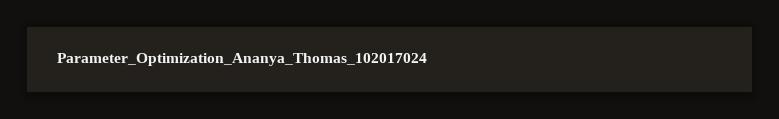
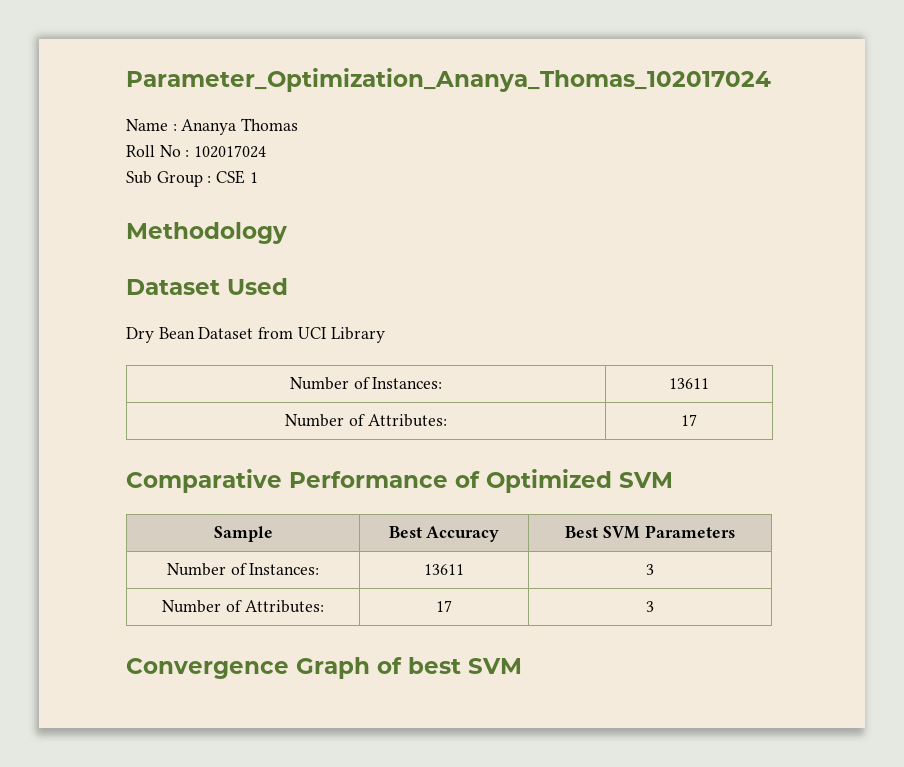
+ Name : Ananya Thomas
+ Roll No : 102017024
+ Sub Group : CSE 1
+ Methodology
+ Dataset Used
+ Dry Bean Dataset from UCI Library
+ Number of Instances: | 13611
+ Number of Attributes: | 17
+ Comparative Performance of Optimized SVM
+ Sample | Best Accuracy | Best SVM Parameters
+ Number of Instances: | 13611 | 3
+ Number of Attributes: | 17 | 3
+ Convergence Graph of best SVM

